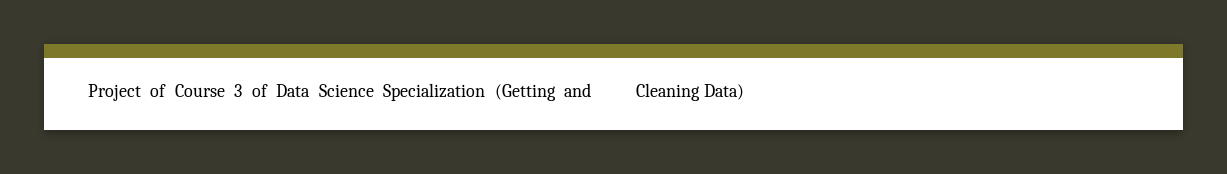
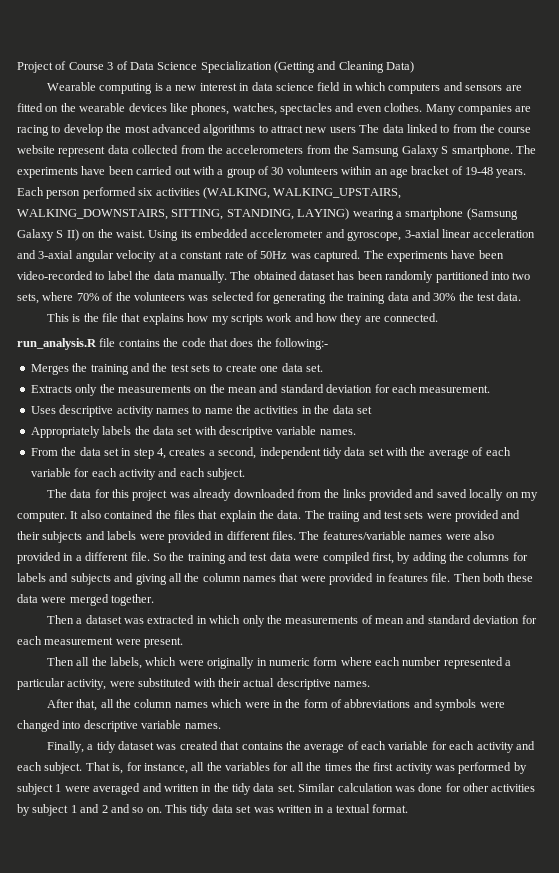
+ Wearable computing is a new interest in data science field in which computers and sensors are fitted on the wearable devices like phones, watches, spectacles and even clothes. Many companies are racing to develop the most advanced algorithms to attract new users The data linked to from the course website represent data collected from the accelerometers from the Samsung Galaxy S smartphone. The experiments have been carried out with a group of 30 volunteers within an age bracket of 19-48 years. Each person performed six activities (WALKING, WALKING_UPSTAIRS, WALKING_DOWNSTAIRS, SITTING, STANDING, LAYING) wearing a smartphone (Samsung Galaxy S II) on the waist. Using its embedded accelerometer and gyroscope, 3-axial linear acceleration and 3-axial angular velocity at a constant rate of 50Hz was captured. The experiments have been video-recorded to label the data manually. The obtained dataset has been randomly partitioned into two sets, where 70% of the volunteers was selected for generating the training data and 30% the test data.
+ This is the file that explains how my scripts work and how they are connected.
+ run_analysis.R file contains the code that does the following:-
+ Merges the training and the test sets to create one data set.
+ Extracts only the measurements on the mean and standard deviation for each measurement.
+ Uses descriptive activity names to name the activities in the data set
+ Appropriately labels the data set with descriptive variable names.
+ From the data set in step 4, creates a second, independent tidy data set with the average of each variable for each activity and each subject.
+ The data for this project was already downloaded from the links provided and saved locally on my computer. It also contained the files that explain the data. The traiing and test sets were provided and their subjects and labels were provided in different files. The features/variable names were also provided in a different file. So the training and test data were compiled first, by adding the columns for labels and subjects and giving all the column names that were provided in features file. Then both these data were merged together.
+ Then a dataset was extracted in which only the measurements of mean and standard deviation for each measurement were present.
+ Then all the labels, which were originally in numeric form where each number represented a particular activity, were substituted with their actual descriptive names.
+ After that, all the column names which were in the form of abbreviations and symbols were changed into descriptive variable names.
+ Finally, a tidy dataset was created that contains the average of each variable for each activity and each subject. That is, for instance, all the variables for all the times the first activity was performed by subject 1 were averaged and written in the tidy data set. Similar calculation was done for other activities by subject 1 and 2 and so on. This tidy data set was written in a textual format.

